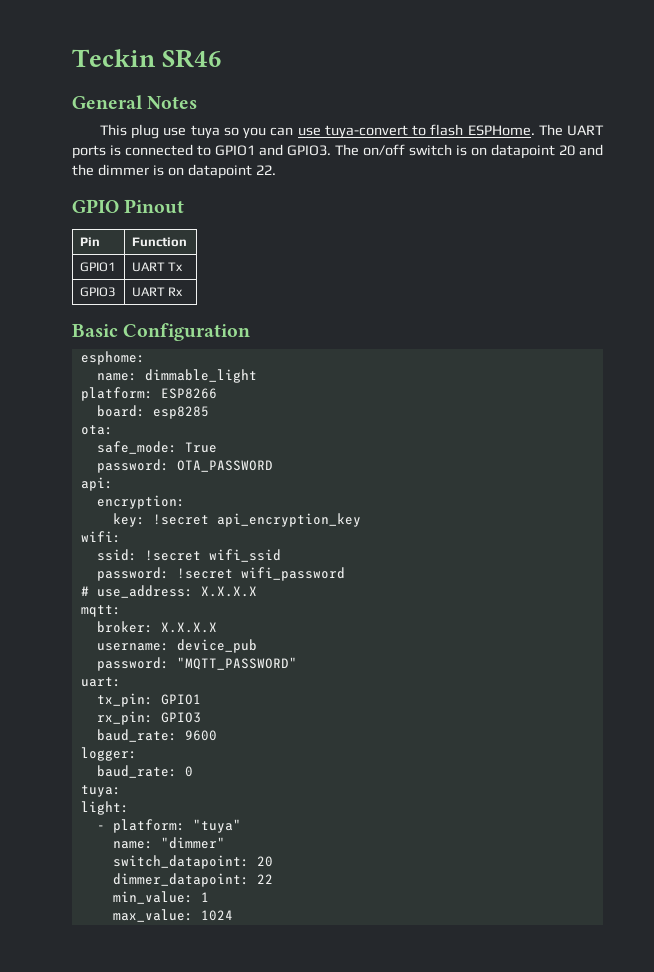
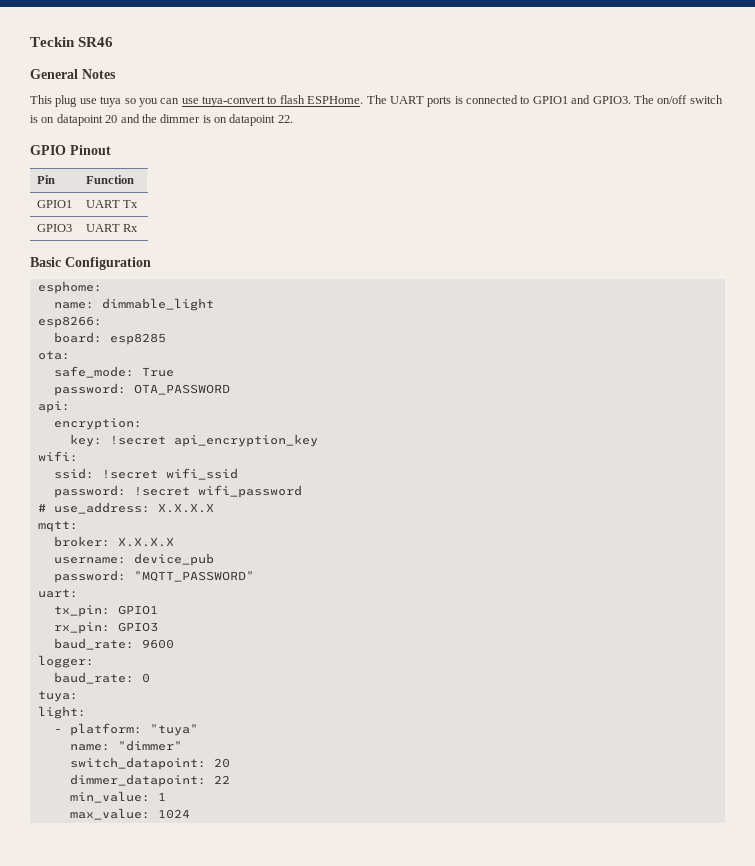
- platform: ESP8266
+ esp8266:

